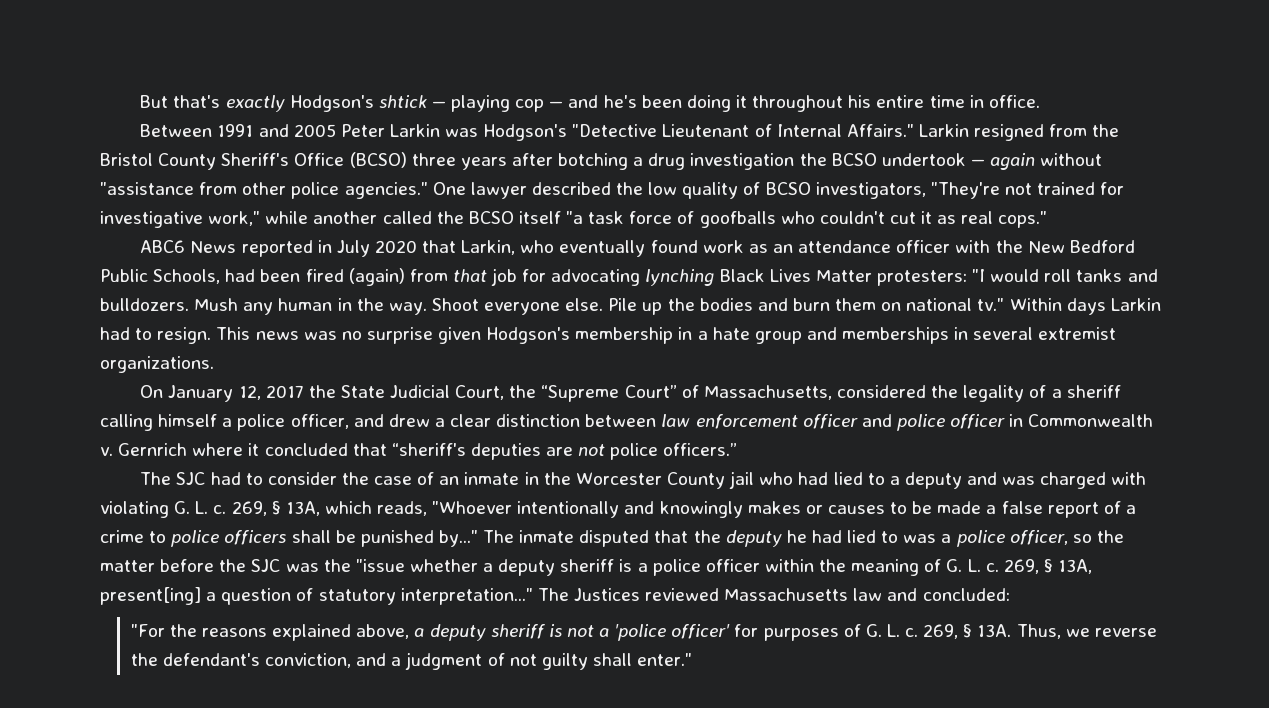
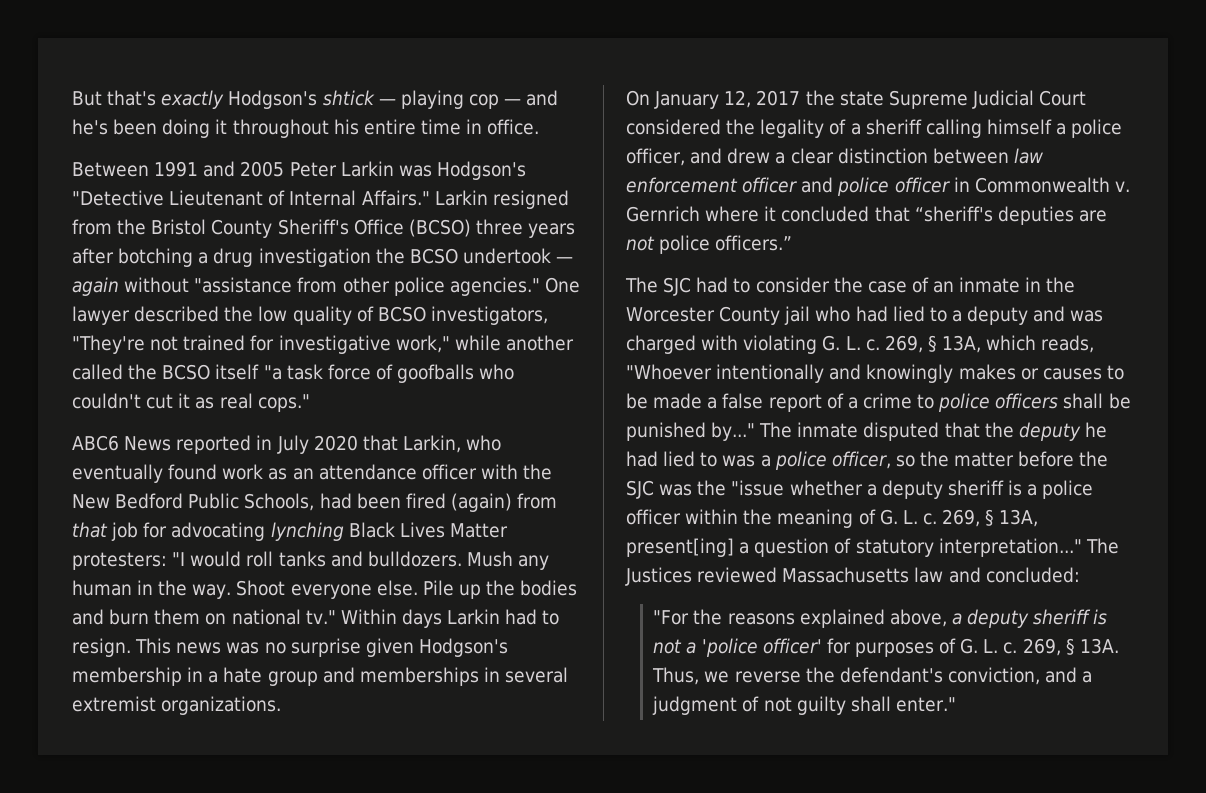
- On January 12, 2017 the State Judicial Court, the “Supreme Court” of Massachusetts, considered the legality of a sheriff calling himself a police officer, and drew a clear distinction between law enforcement officer and police officer in Commonwealth v.
+ On January 12, 2017 the state Supreme Judicial Court considered the legality of a sheriff calling himself a police officer, and drew a clear distinction between law enforcement officer and police officer in Commonwealth v.

